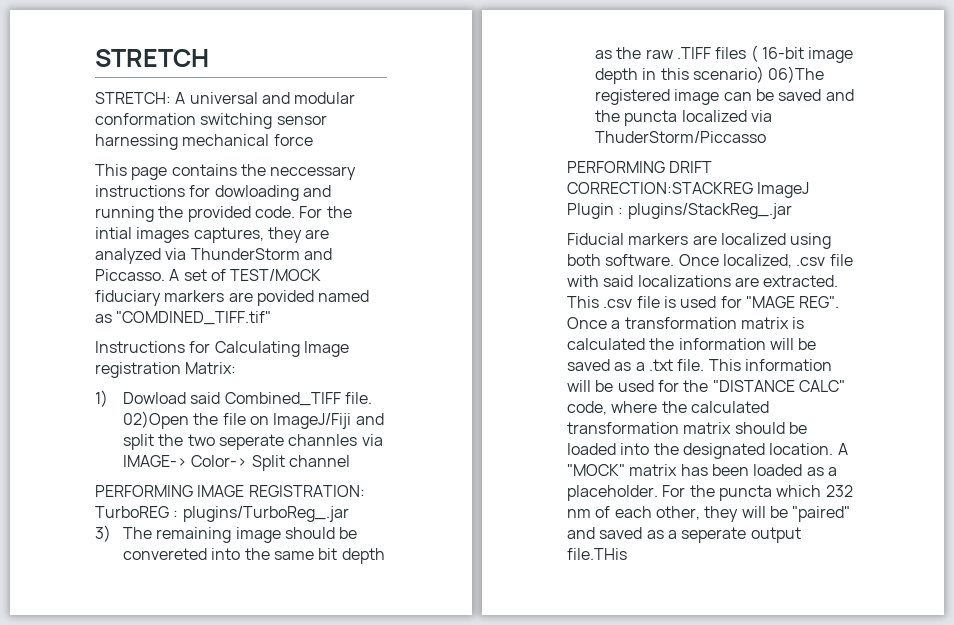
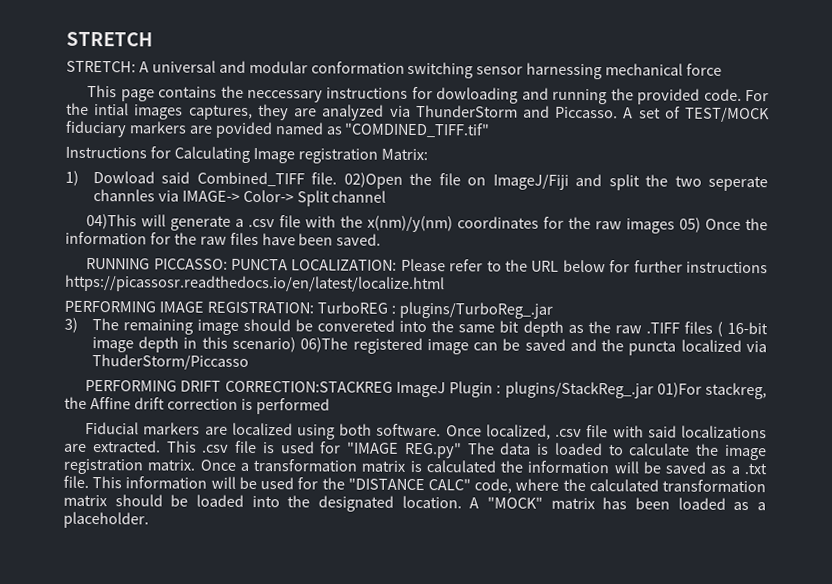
+ 04)This will generate a .csv file with the x(nm)/y(nm) coordinates for the raw images 05) Once the information for the raw files have been saved.
+ RUNNING PICCASSO: PUNCTA LOCALIZATION: Please refer to the URL below for further instructions https://picassosr.readthedocs.io/en/latest/localize.html
- PERFORMING DRIFT CORRECTION:STACKREG ImageJ Plugin : plugins/StackReg_.jar
+ PERFORMING DRIFT CORRECTION:STACKREG ImageJ Plugin : plugins/StackReg_.jar 01)For stackreg, the Affine drift correction is performed
- This .csv file is used for "MAGE REG".
+ This .csv file is used for "IMAGE REG.py" The data is loaded to calculate the image registration matrix.
- For the puncta which 232 nm of each other, they will be "paired" and saved as a seperate output file.THis

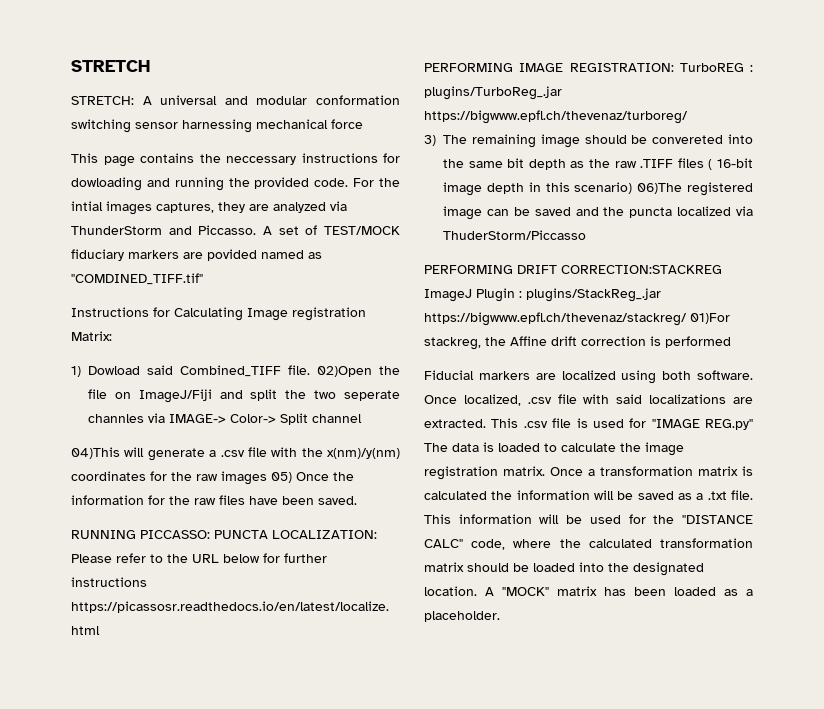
- PERFORMING IMAGE REGISTRATION: TurboREG : plugins/TurboReg_.jar
+ PERFORMING IMAGE REGISTRATION: TurboREG : plugins/TurboReg_.jar https://bigwww.epfl.ch/thevenaz/turboreg/
- PERFORMING DRIFT CORRECTION:STACKREG ImageJ Plugin : plugins/StackReg_.jar 01)For stackreg, the Affine drift correction is performed
+ PERFORMING DRIFT CORRECTION:STACKREG ImageJ Plugin : plugins/StackReg_.jar https://bigwww.epfl.ch/thevenaz/stackreg/ 01)For stackreg, the Affine drift correction is performed

